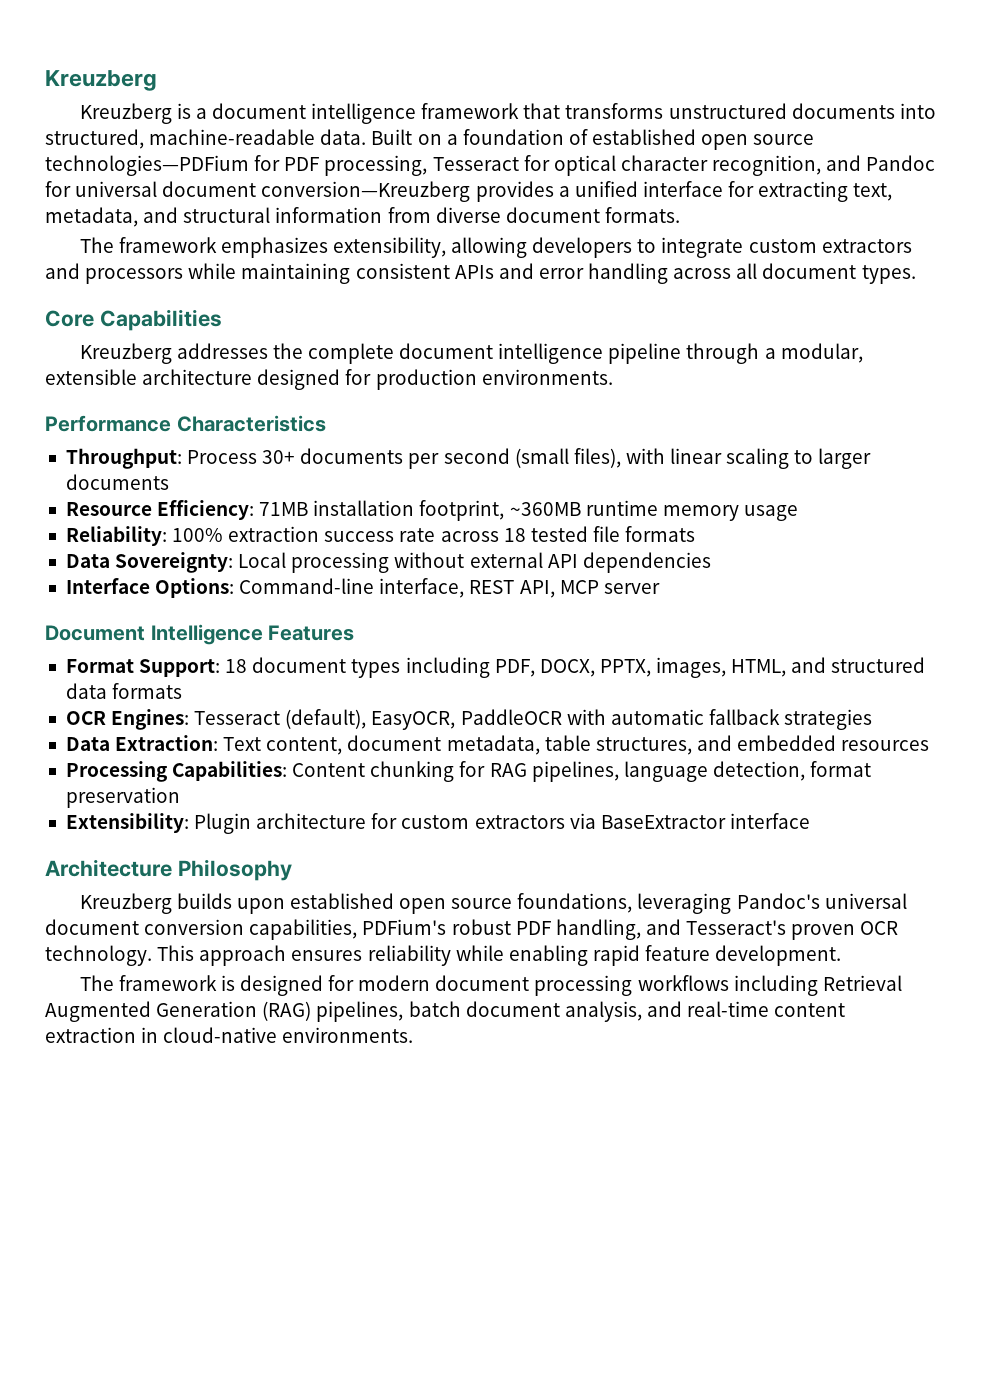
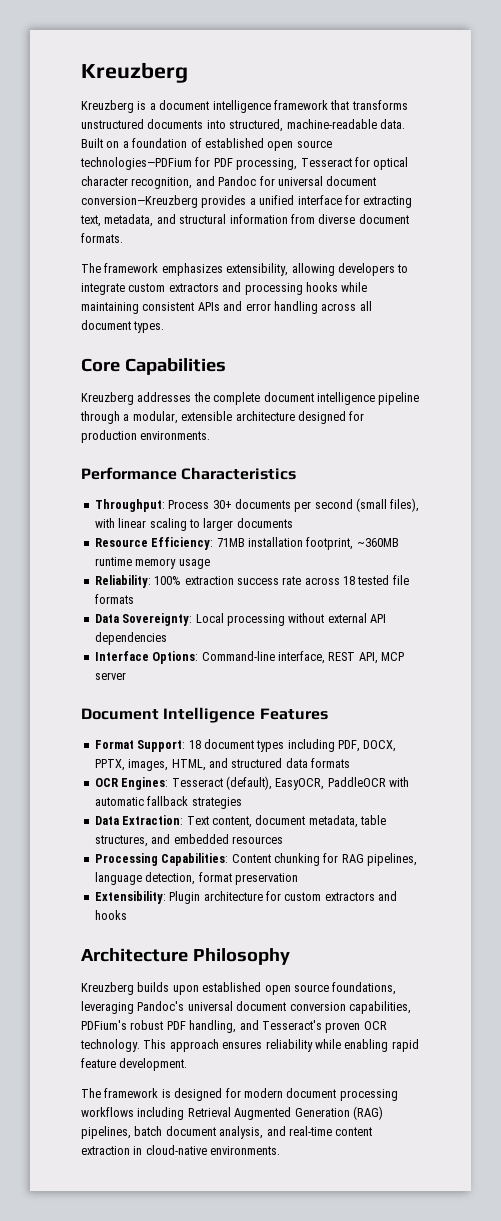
- The framework emphasizes extensibility, allowing developers to integrate custom extractors and processors while maintaining consistent APIs and error handling across all document types.
+ The framework emphasizes extensibility, allowing developers to integrate custom extractors and processing hooks while maintaining consistent APIs and error handling across all document types.
- Extensibility: Plugin architecture for custom extractors via BaseExtractor interface
+ Extensibility: Plugin architecture for custom extractors and hooks

